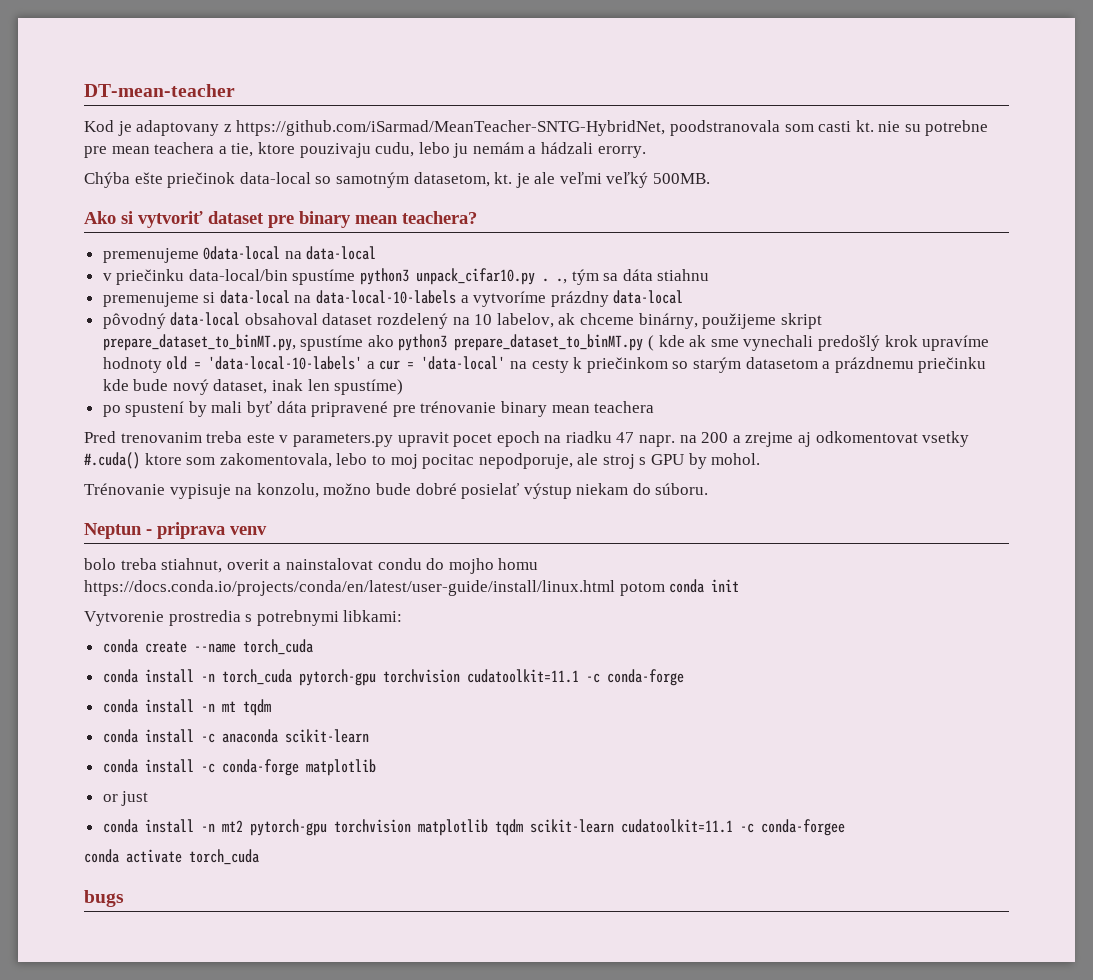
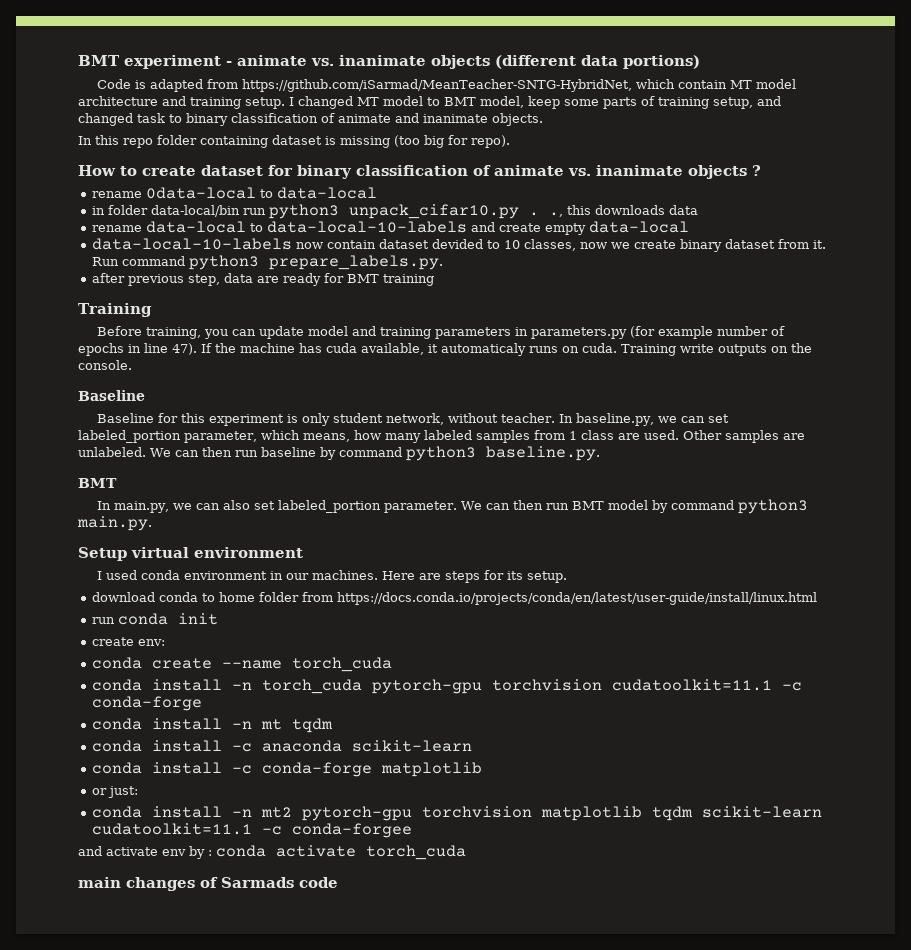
- DT-mean-teacher
- Kod je adaptovany z https://github.com/iSarmad/MeanTeacher-SNTG-HybridNet, poodstranovala som casti kt. nie su potrebne pre mean teachera a tie, ktore pouzivaju cudu, lebo ju nemám a hádzali erorry.
- Chýba ešte priečinok data-local so samotným datasetom, kt. je ale veľmi veľký 500MB.
- Ako si vytvoriť dataset pre binary mean teachera?
- premenujeme 0data-local na data-local
- v priečinku data-local/bin spustíme python3 unpack_cifar10.py . ., tým sa dáta stiahnu
- premenujeme si data-local na data-local-10-labels a vytvoríme prázdny data-local
- pôvodný data-local obsahoval dataset rozdelený na 10 labelov, ak chceme binárny, použijeme skript prepare_dataset_to_binMT.py, spustíme ako python3 prepare_dataset_to_binMT.py ( kde ak sme vynechali predošlý krok upravíme hodnoty old = 'data-local-10-labels' a cur = 'data-local' na cesty k priečinkom so starým datasetom a prázdnemu priečinku kde bude nový dataset, inak len spustíme)
- po spustení by mali byť dáta pripravené pre trénovanie binary mean teachera
- Pred trenovanim treba este v parameters.py upravit pocet epoch na riadku 47 napr. na 200 a zrejme aj odkomentovat vsetky #.cuda() ktore som zakomentovala, lebo to moj pocitac nepodporuje, ale stroj s GPU by mohol.
- Trénovanie vypisuje na konzolu, možno bude dobré posielať výstup niekam do súboru.
- Neptun - priprava venv
- bolo treba stiahnut, overit a nainstalovat condu do mojho homu https://docs.conda.io/projects/conda/en/latest/user-guide/install/linux.html potom conda init
- Vytvorenie prostredia s potrebnymi libkami:
+ BMT experiment - animate vs. inanimate objects (different data portions)
+ Code is adapted from https://github.com/iSarmad/MeanTeacher-SNTG-HybridNet, which contain MT model architecture and training setup. I changed MT model to BMT model, keep some parts of training setup, and changed task to binary classification of animate and inanimate objects.
+ In this repo folder containing dataset is missing (too big for repo).
+ How to create dataset for binary classification of animate vs. inanimate objects ?
+ rename 0data-local to data-local
+ in folder data-local/bin run python3 unpack_cifar10.py . ., this downloads data
+ rename data-local to data-local-10-labels and create empty data-local
+ data-local-10-labels now contain dataset devided to 10 classes, now we create binary dataset from it. Run command python3 prepare_labels.py.
+ after previous step, data are ready for BMT training
+ Training
+ Before training, you can update model and training parameters in parameters.py (for example number of epochs in line 47). If the machine has cuda available, it automaticaly runs on cuda. Training write outputs on the console.
+ Baseline
+ Baseline for this experiment is only student network, without teacher. In baseline.py, we can set labeled_portion parameter, which means, how many labeled samples from 1 class are used. Other samples are unlabeled. We can then run baseline by command python3 baseline.py.
+ BMT
+ In main.py, we can also set labeled_portion parameter. We can then run BMT model by command python3 main.py.
+ Setup virtual environment
+ I used conda environment in our machines. Here are steps for its setup.
+ download conda to home folder from https://docs.conda.io/projects/conda/en/latest/user-guide/install/linux.html
+ run conda init
+ create env:
- or just
+ or just:
- conda activate torch_cuda
- bugs
+ and activate env by : conda activate torch_cuda
+ main changes of Sarmads code

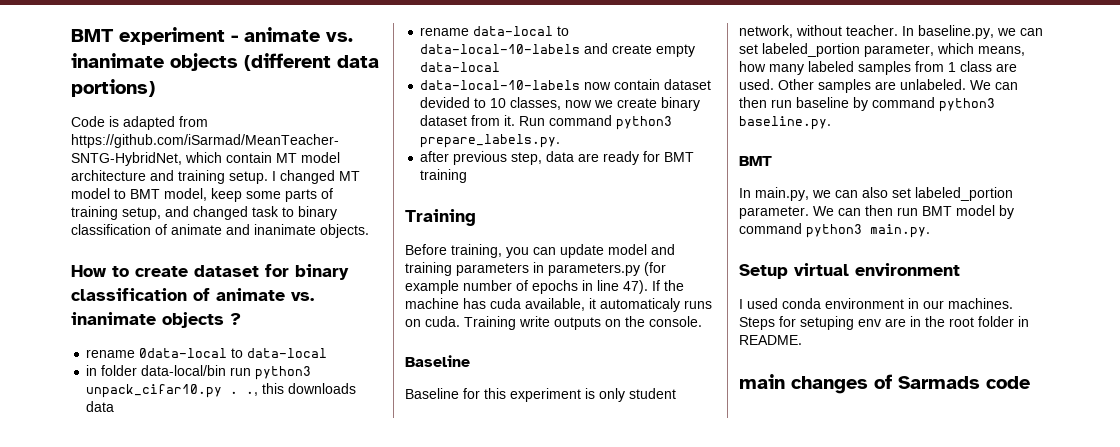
- In this repo folder containing dataset is missing (too big for repo).
- Here are steps for its setup.
- download conda to home folder from https://docs.conda.io/projects/conda/en/latest/user-guide/install/linux.html
- run conda init
- create env:
- conda create --name torch_cuda
- conda install -n torch_cuda pytorch-gpu torchvision cudatoolkit=11.1 -c conda-forge
- conda install -n mt tqdm
- conda install -c anaconda scikit-learn
- conda install -c conda-forge matplotlib
- or just:
- conda install -n mt2 pytorch-gpu torchvision matplotlib tqdm scikit-learn cudatoolkit=11.1 -c conda-forgee
- and activate env by : conda activate torch_cuda
+ Steps for setuping env are in the root folder in README.

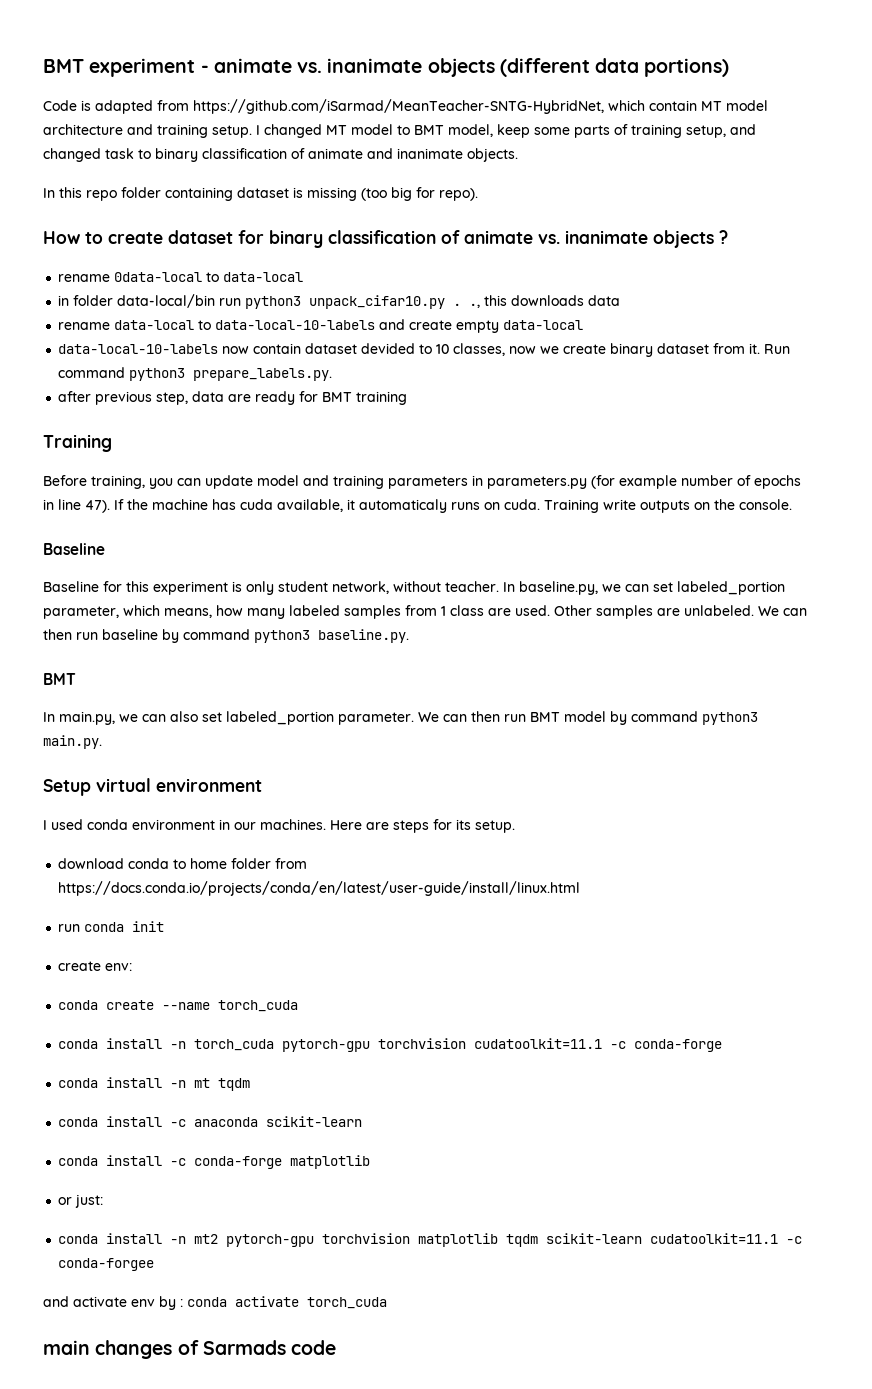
+ In this repo folder containing dataset is missing (too big for repo).
- Steps for setuping env are in the root folder in README.
+ Here are steps for its setup.
+ download conda to home folder from https://docs.conda.io/projects/conda/en/latest/user-guide/install/linux.html
+ run conda init
+ create env:
+ conda create --name torch_cuda
+ conda install -n torch_cuda pytorch-gpu torchvision cudatoolkit=11.1 -c conda-forge
+ conda install -n mt tqdm
+ conda install -c anaconda scikit-learn
+ conda install -c conda-forge matplotlib
+ or just:
+ conda install -n mt2 pytorch-gpu torchvision matplotlib tqdm scikit-learn cudatoolkit=11.1 -c conda-forgee
+ and activate env by : conda activate torch_cuda

